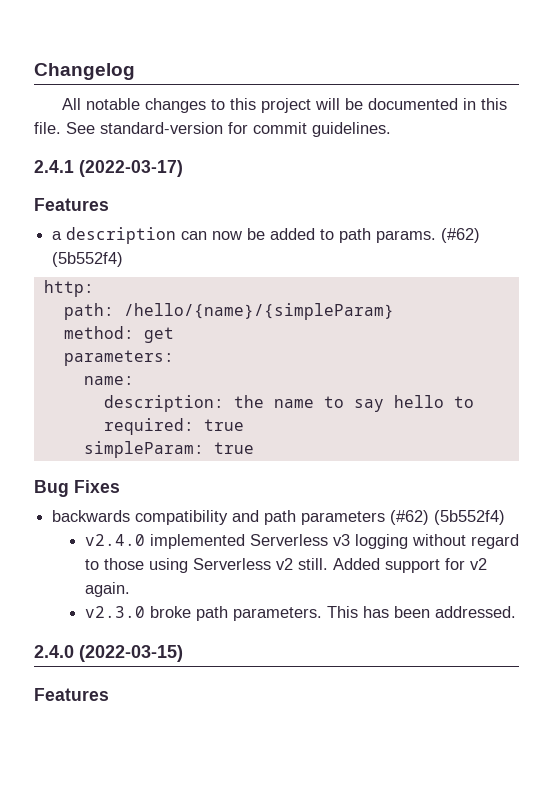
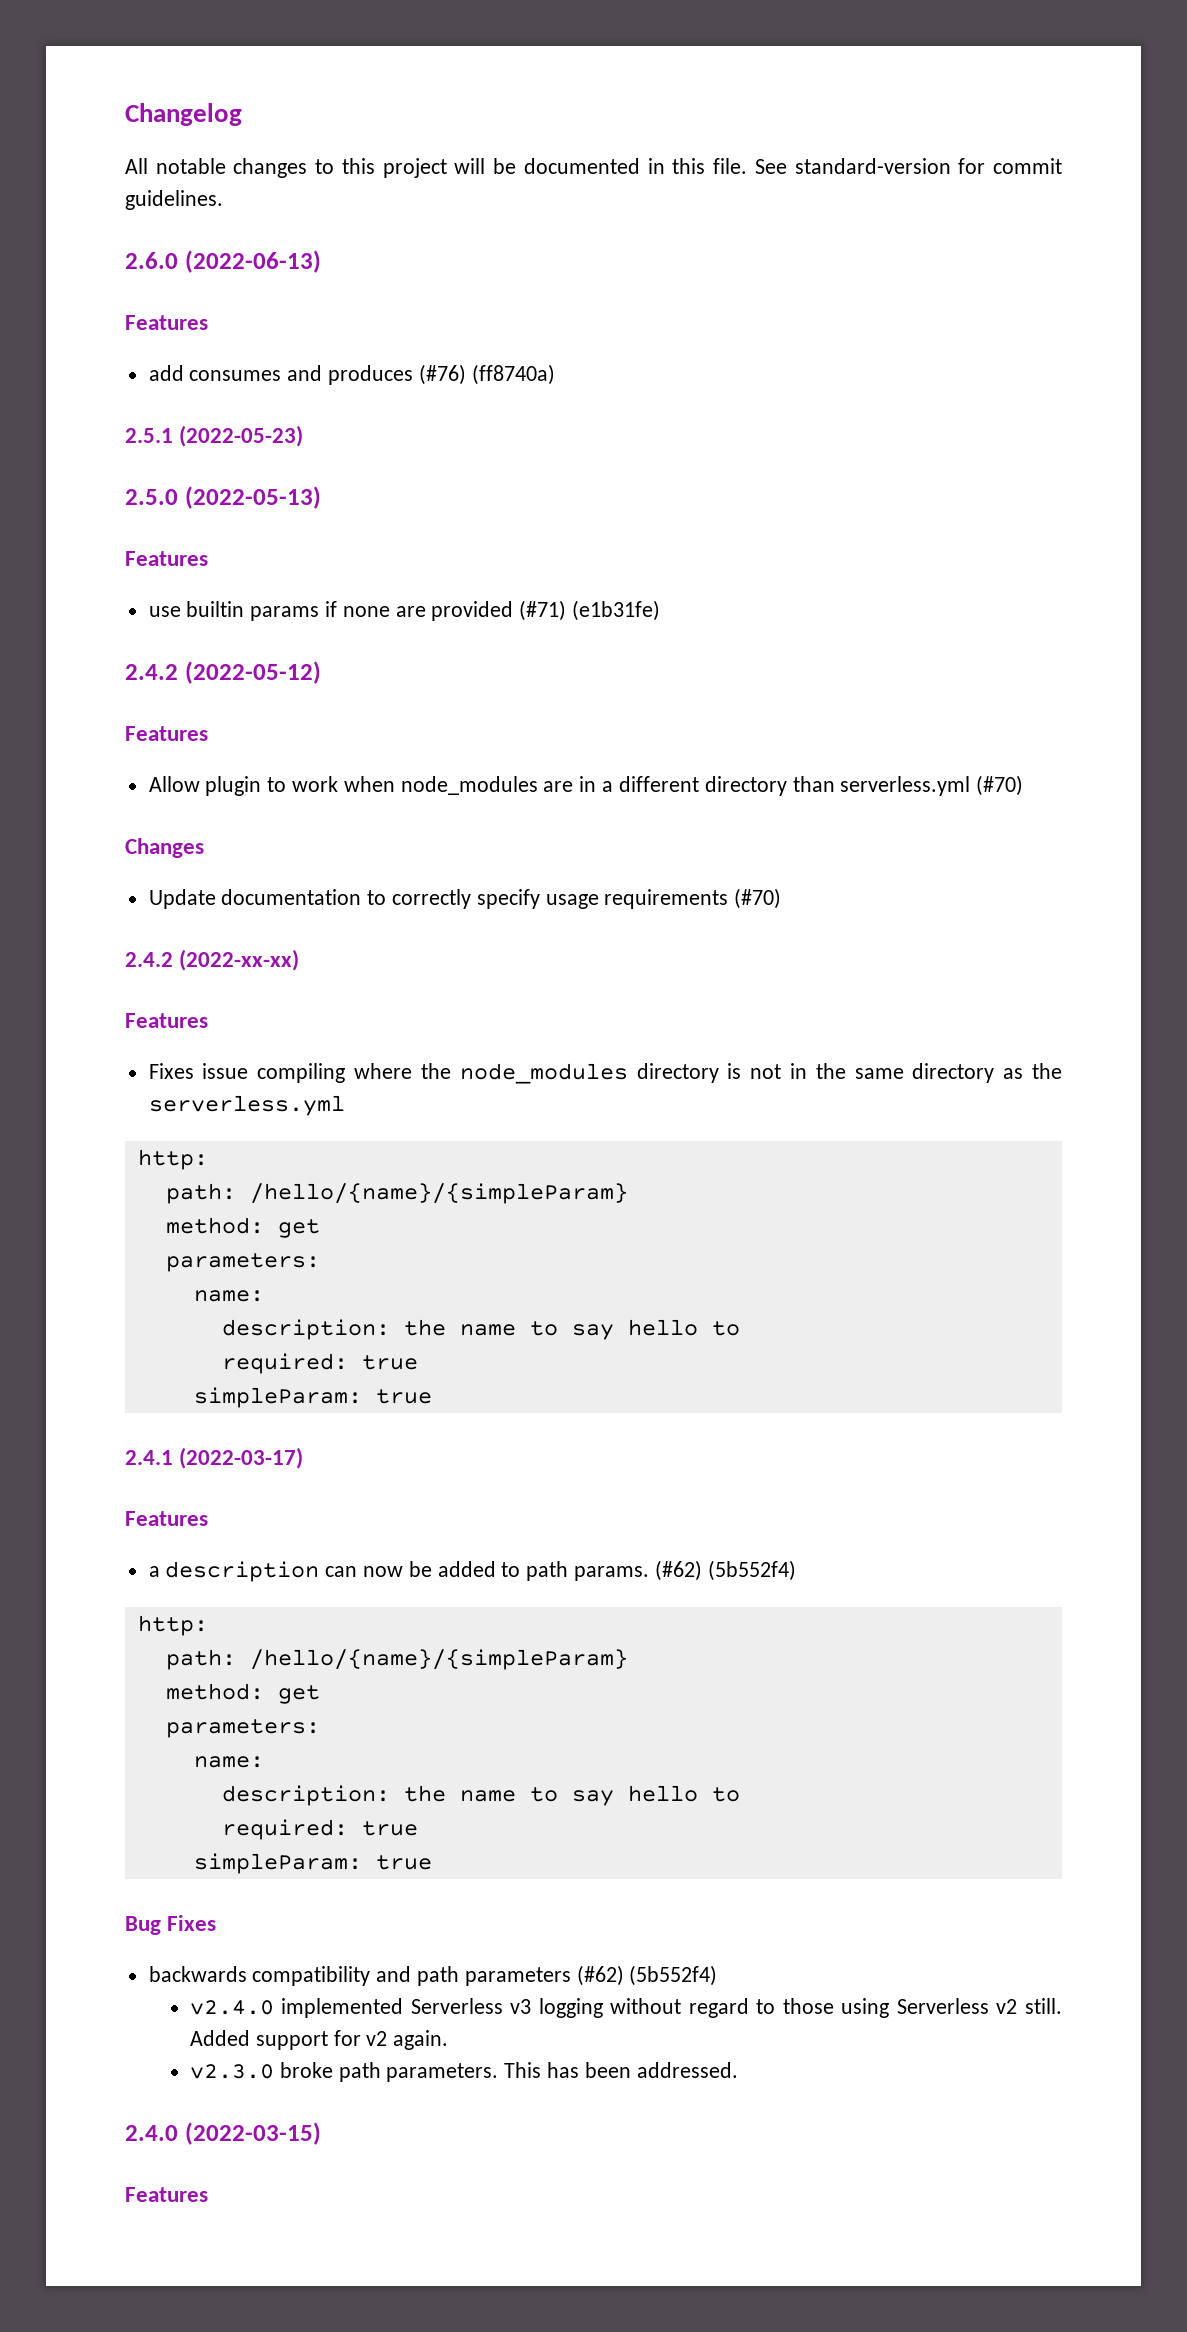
+ 2.6.0 (2022-06-13)
+ Features
+ add consumes and produces (#76) (ff8740a)
+ 2.5.1 (2022-05-23)
+ 2.5.0 (2022-05-13)
+ Features
+ use builtin params if none are provided (#71) (e1b31fe)
+ 2.4.2 (2022-05-12)
+ Features
+ Allow plugin to work when node_modules are in a different directory than serverless.yml (#70)
+ Changes
+ Update documentation to correctly specify usage requirements (#70)
+ 2.4.2 (2022-xx-xx)
+ Features
+ Fixes issue compiling where the node_modules directory is not in the same directory as the serverless.yml
+ http:
+ path: /hello/{name}/{simpleParam}
+ method: get
+ parameters:
+ name:
+ description: the name to say hello to
+ required: true
+ simpleParam: true

